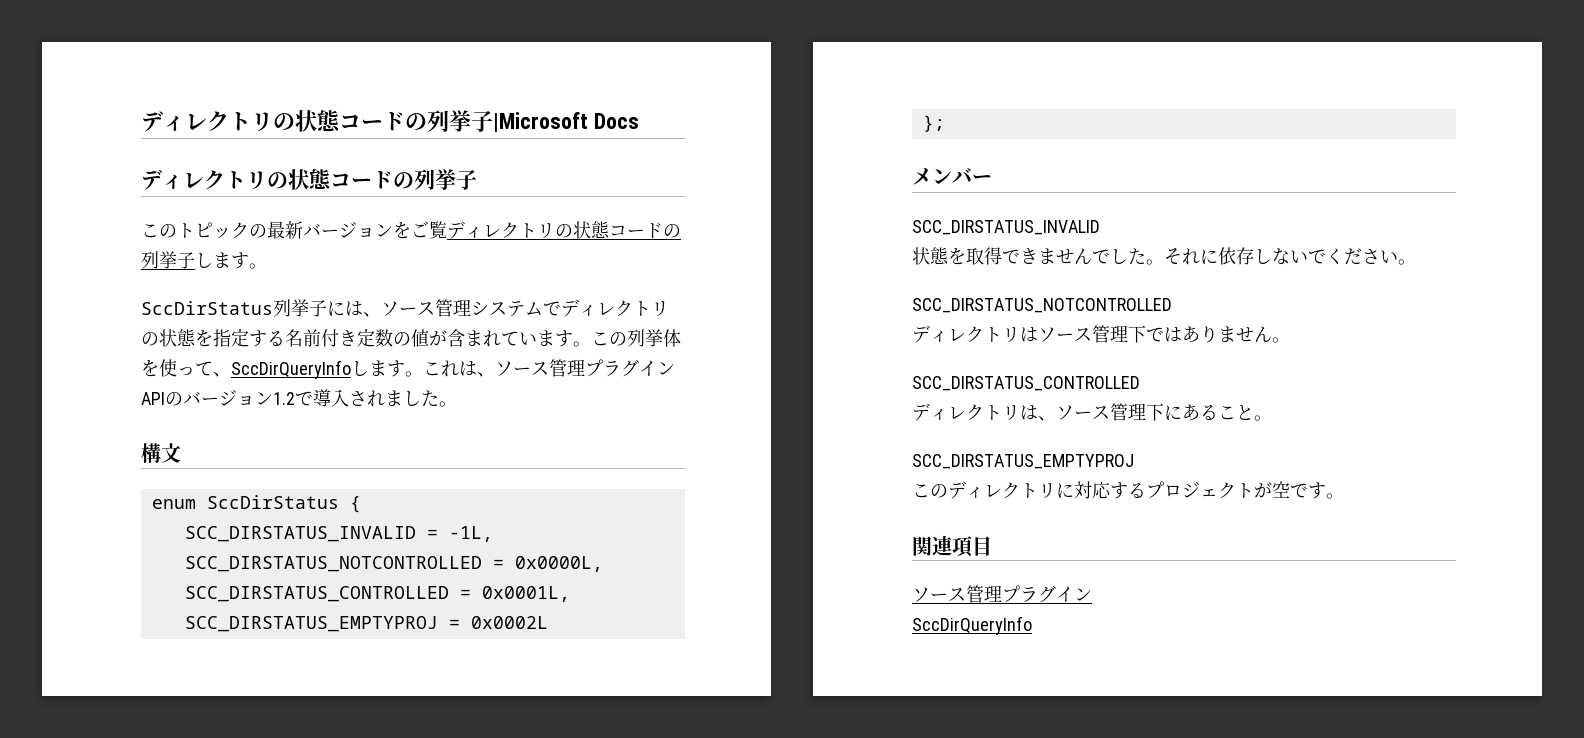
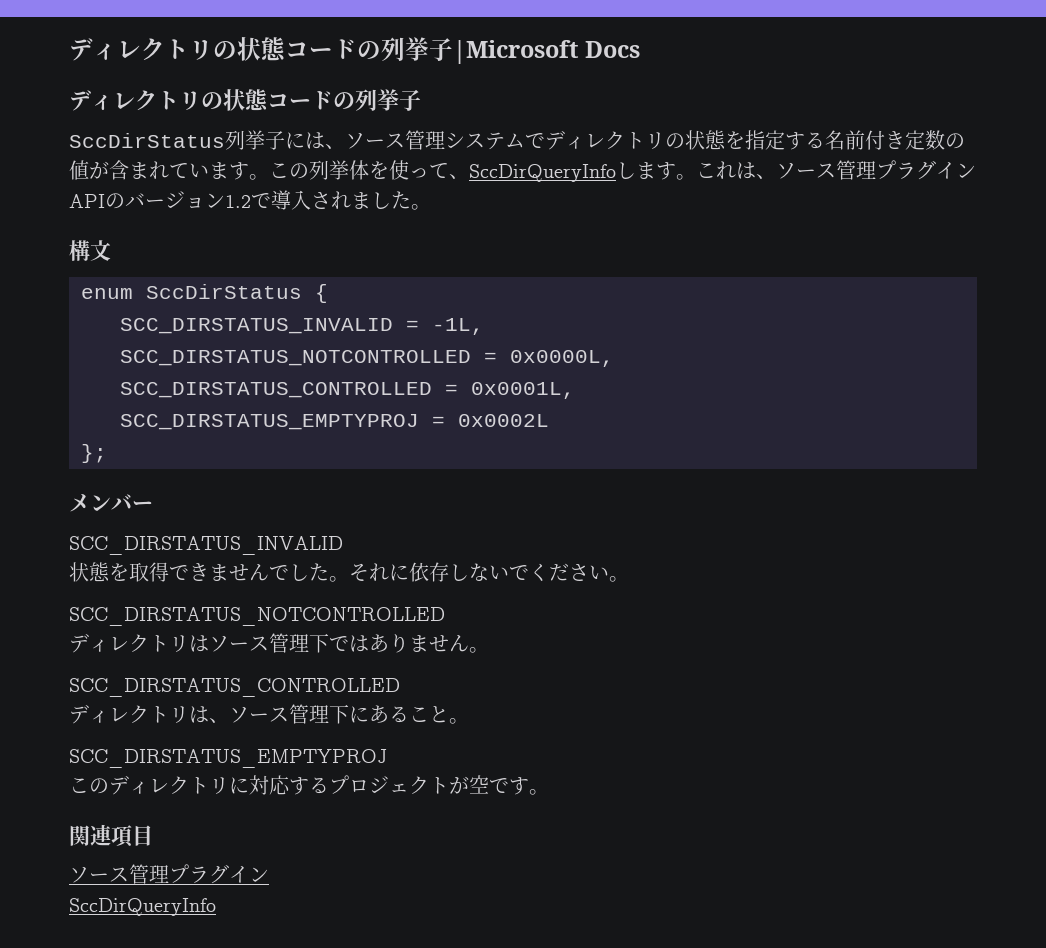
- このトピックの最新バージョンをご覧ディレクトリの状態コードの列挙子します。

